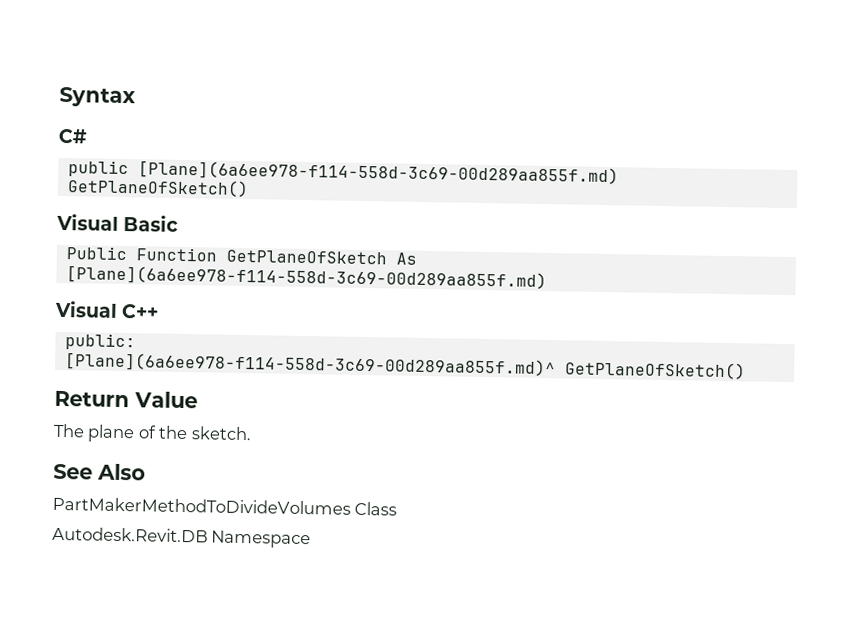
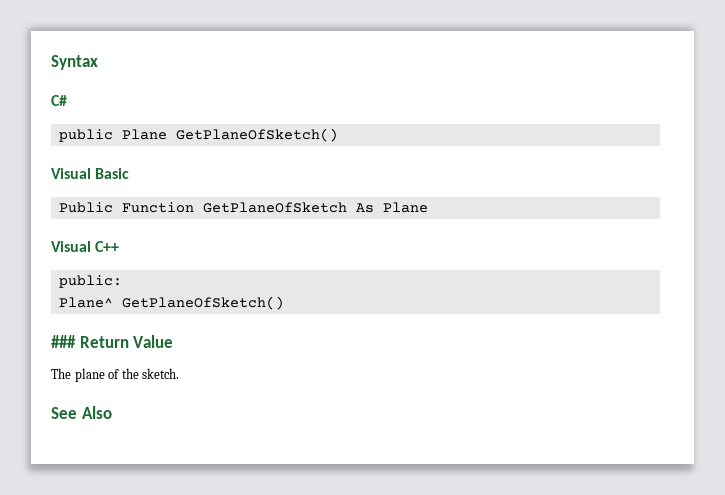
- public [Plane](6a6ee978-f114-558d-3c69-00d289aa855f.md) GetPlaneOfSketch()
+ public Plane GetPlaneOfSketch()
- Public Function GetPlaneOfSketch As [Plane](6a6ee978-f114-558d-3c69-00d289aa855f.md)
+ Public Function GetPlaneOfSketch As Plane
- [Plane](6a6ee978-f114-558d-3c69-00d289aa855f.md)^ GetPlaneOfSketch()
- Return Value
+ Plane^ GetPlaneOfSketch()
+ ### Return Value
- PartMakerMethodToDivideVolumes Class
- Autodesk.Revit.DB Namespace

